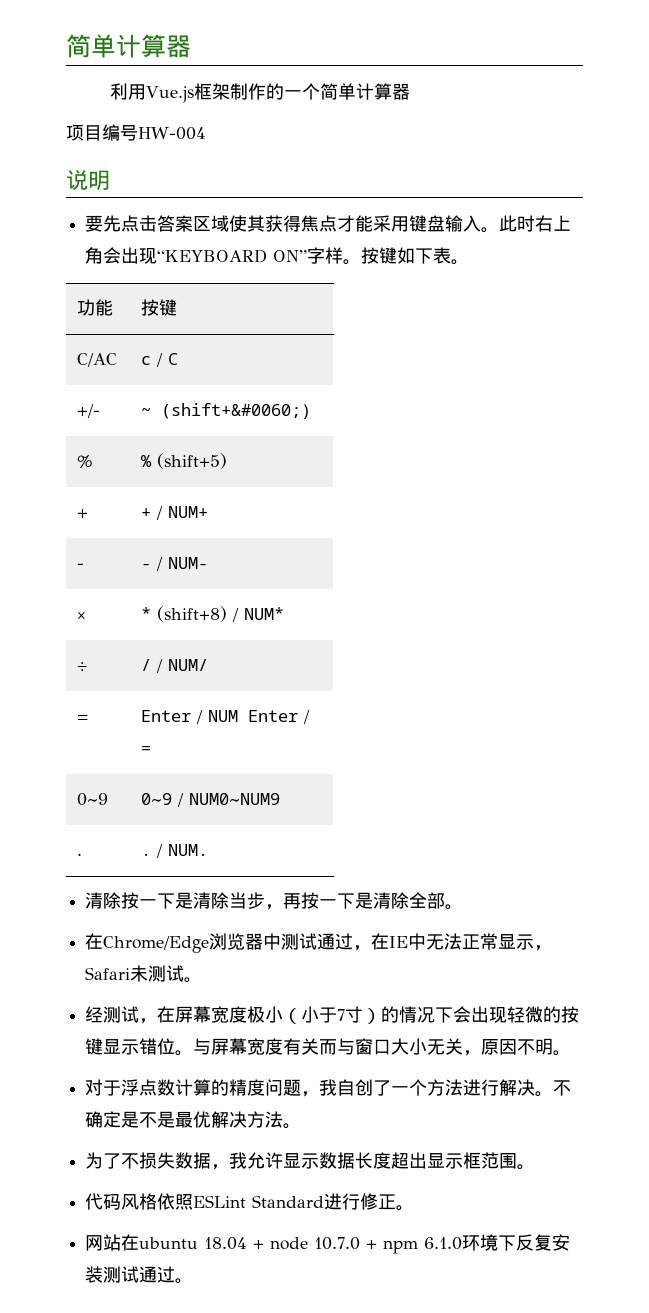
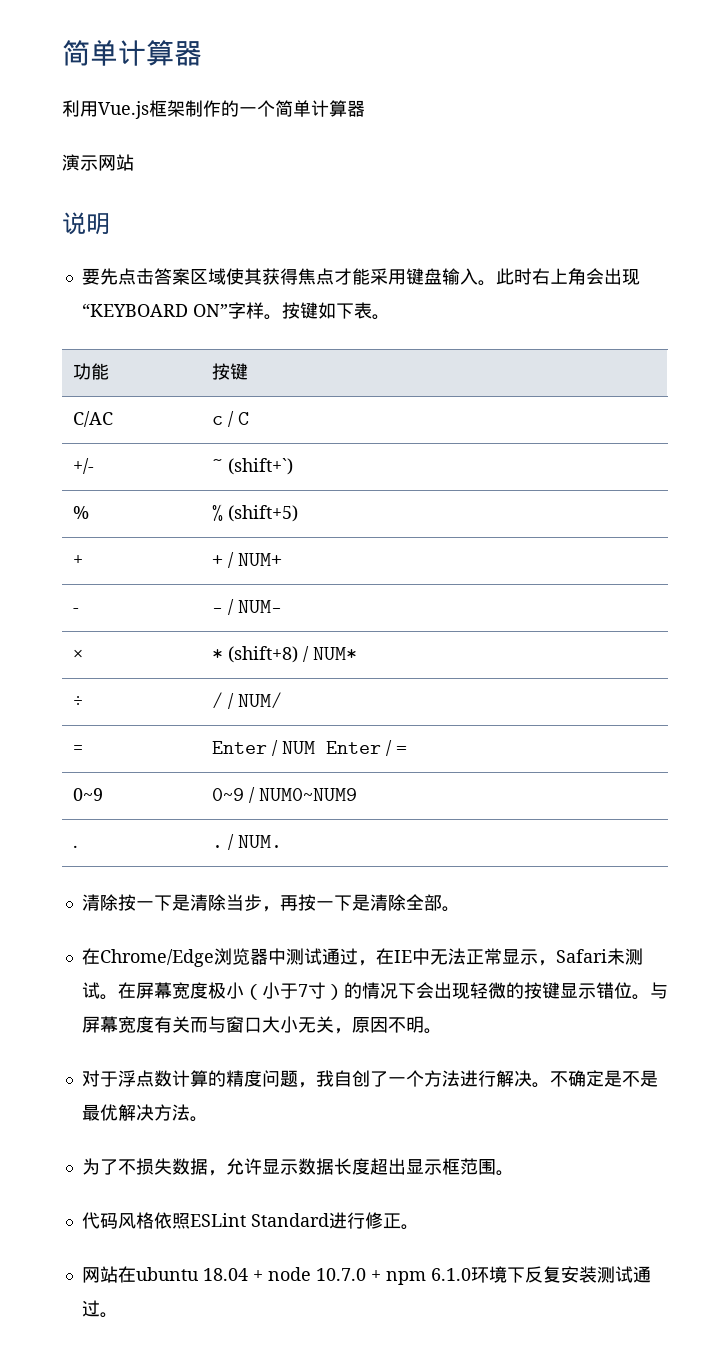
- 项目编号HW-004
+ 演示网站
- +/- | ~ (shift+&#0060;)
+ +/- | ~ (shift+`)
- 在Chrome/Edge浏览器中测试通过，在IE中无法正常显示，Safari未测试。
- 经测试，在屏幕宽度极小（小于7寸）的情况下会出现轻微的按键显示错位。
+ 在Chrome/Edge浏览器中测试通过，在IE中无法正常显示，Safari未测试。在屏幕宽度极小（小于7寸）的情况下会出现轻微的按键显示错位。
- 为了不损失数据，我允许显示数据长度超出显示框范围。
+ 为了不损失数据，允许显示数据长度超出显示框范围。

